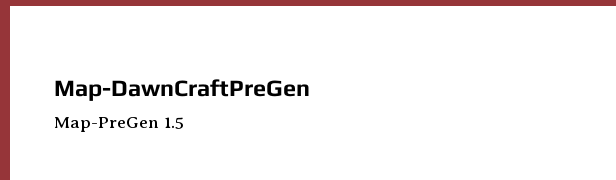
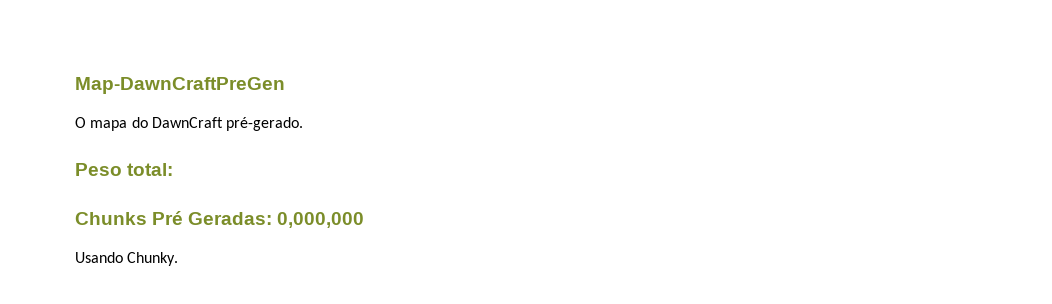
- Map-PreGen 1.5
+ O mapa do DawnCraft pré-gerado.
+ Peso total:
+ Chunks Pré Geradas: 0,000,000
+ Usando Chunky.

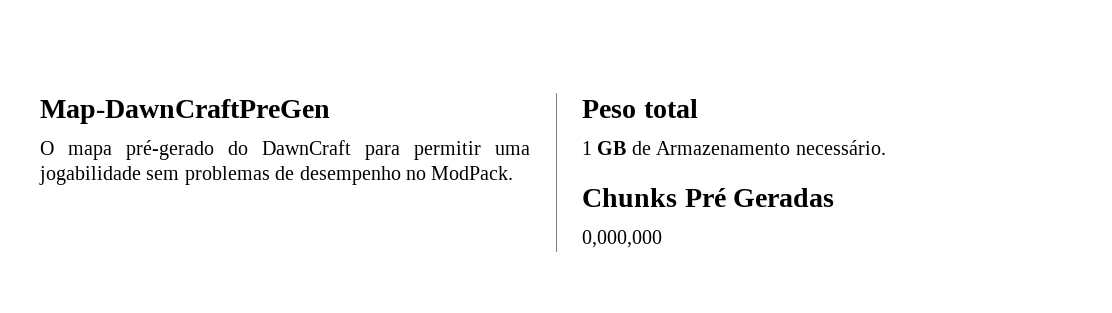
- O mapa do DawnCraft pré-gerado.
- Peso total:
+ O mapa pré-gerado do DawnCraft para permitir uma jogabilidade sem problemas de desempenho no ModPack.
+ Peso total
+ 1 GB de Armazenamento necessário.
- Chunks Pré Geradas: 0,000,000
+ Chunks Pré Geradas
+ 0,000,000
- Usando Chunky.

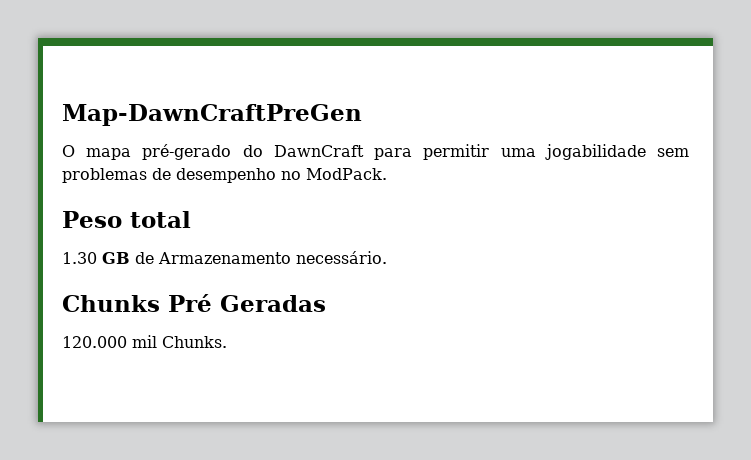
- 1 GB de Armazenamento necessário.
+ 1.30 GB de Armazenamento necessário.
- 0,000,000
+ 120.000 mil Chunks.

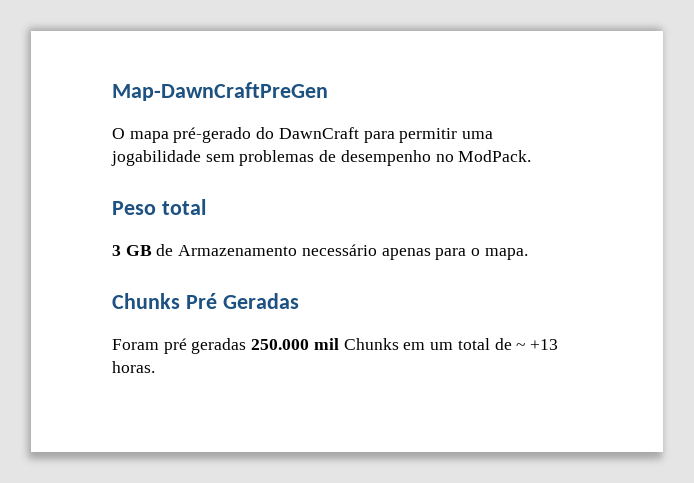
- 1.30 GB de Armazenamento necessário.
+ 3 GB de Armazenamento necessário apenas para o mapa.
  Chunks Pré Geradas
- 120.000 mil Chunks.
+ Foram pré geradas 250.000 mil Chunks em um total de ~ +13 horas.

